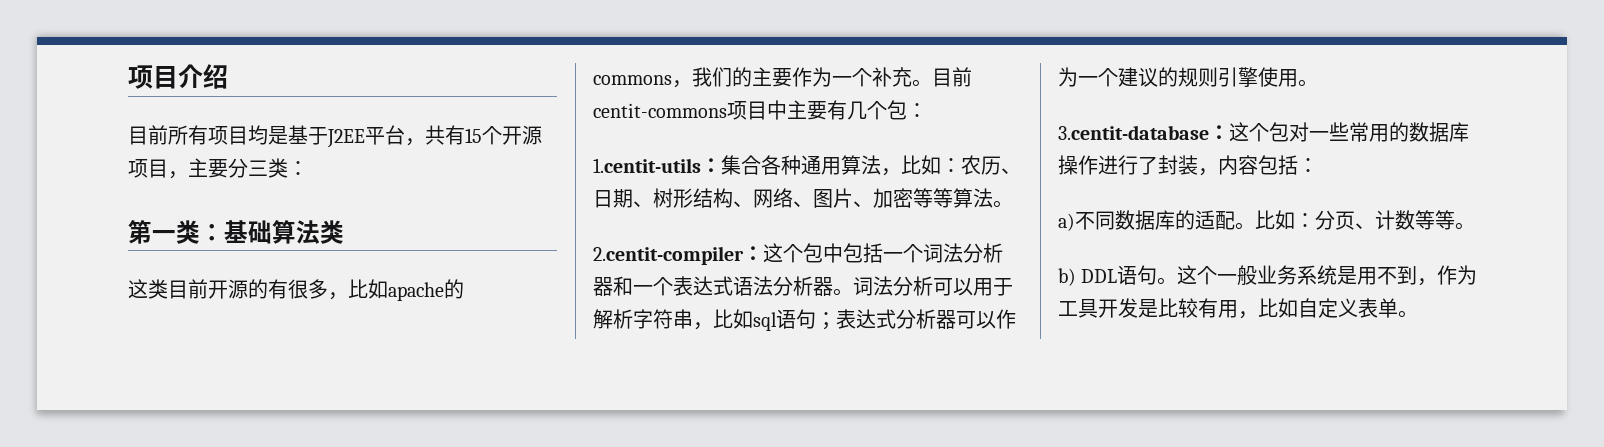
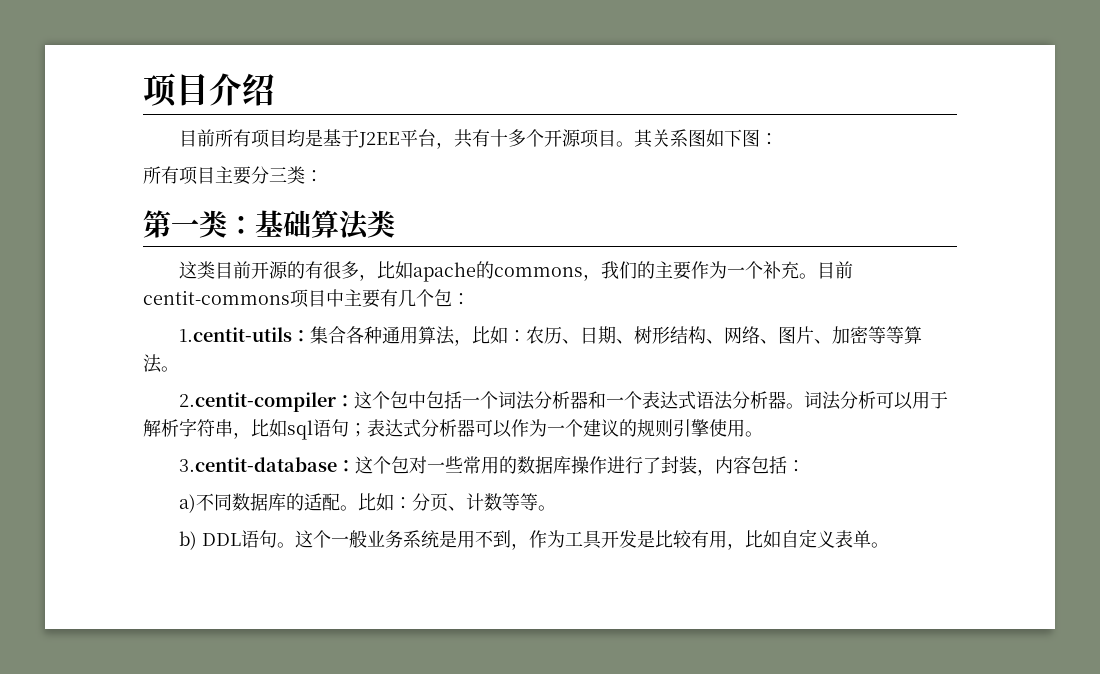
- 目前所有项目均是基于J2EE平台，共有15个开源项目，主要分三类：
+ 目前所有项目均是基于J2EE平台，共有十多个开源项目。其关系图如下图：
+ 所有项目主要分三类：

